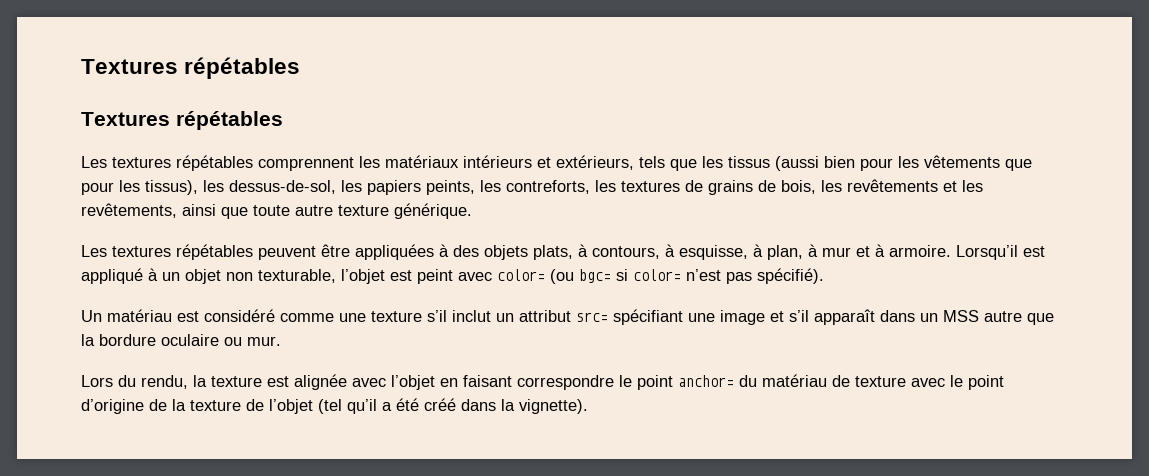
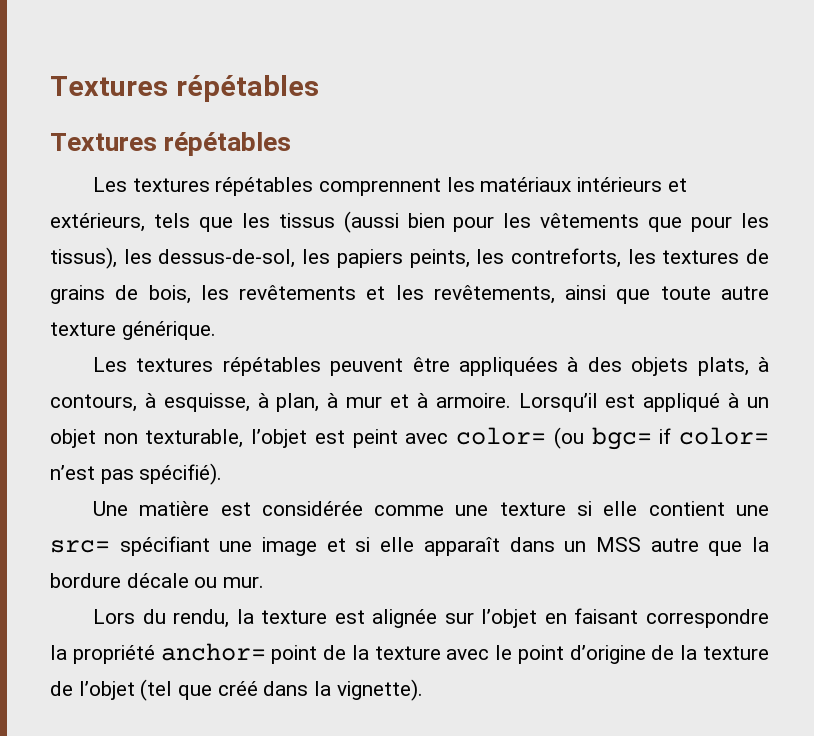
- Lorsqu’il est appliqué à un objet non texturable, l’objet est peint avec color= (ou bgc= si color= n’est pas spécifié).
+ Lorsqu’il est appliqué à un objet non texturable, l’objet est peint avec color= (ou bgc= if color= n’est pas spécifié).
- Un matériau est considéré comme une texture s’il inclut un attribut src= spécifiant une image et s’il apparaît dans un MSS autre que la bordure oculaire ou mur.
+ Une matière est considérée comme une texture si elle contient une src= spécifiant une image et si elle apparaît dans un MSS autre que la bordure décale ou mur.
- Lors du rendu, la texture est alignée avec l’objet en faisant correspondre le point anchor= du matériau de texture avec le point d’origine de la texture de l’objet (tel qu’il a été créé dans la vignette).
+ Lors du rendu, la texture est alignée sur l’objet en faisant correspondre la propriété anchor= point de la texture avec le point d’origine de la texture de l’objet (tel que créé dans la vignette).

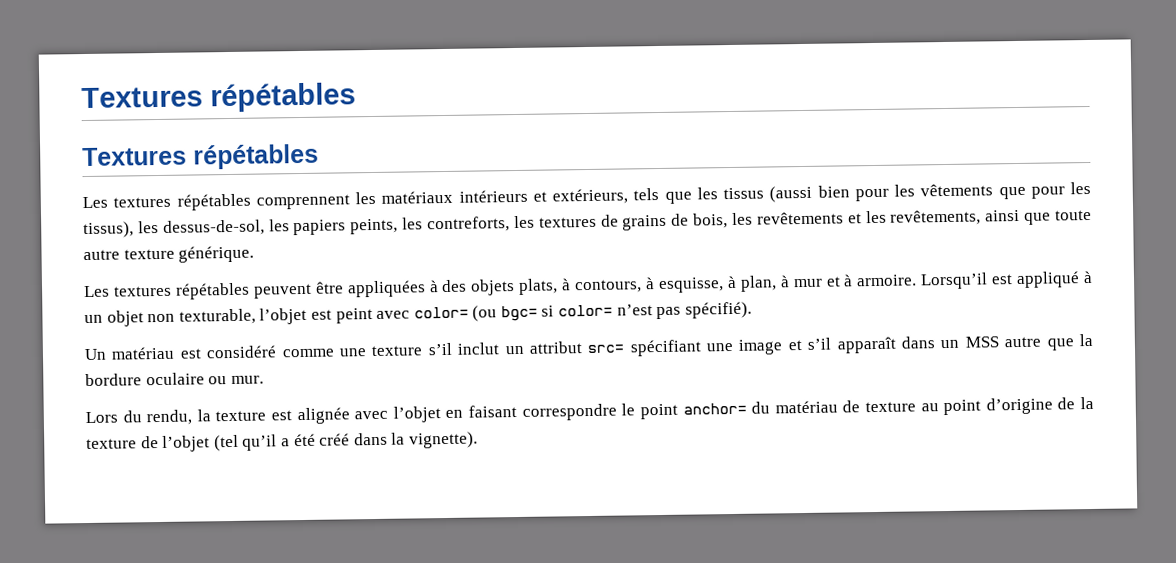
- Lorsqu’il est appliqué à un objet non texturable, l’objet est peint avec color= (ou bgc= if color= n’est pas spécifié).
+ Lorsqu’il est appliqué à un objet non texturable, l’objet est peint avec color= (ou bgc= si color= n’est pas spécifié).
- Une matière est considérée comme une texture si elle contient une src= spécifiant une image et si elle apparaît dans un MSS autre que la bordure décale ou mur.
+ Un matériau est considéré comme une texture s’il inclut un attribut src= spécifiant une image et s’il apparaît dans un MSS autre que la bordure oculaire ou mur.
- Lors du rendu, la texture est alignée sur l’objet en faisant correspondre la propriété anchor= point de la texture avec le point d’origine de la texture de l’objet (tel que créé dans la vignette).
+ Lors du rendu, la texture est alignée avec l’objet en faisant correspondre le point anchor= du matériau de texture au point d’origine de la texture de l’objet (tel qu’il a été créé dans la vignette).

